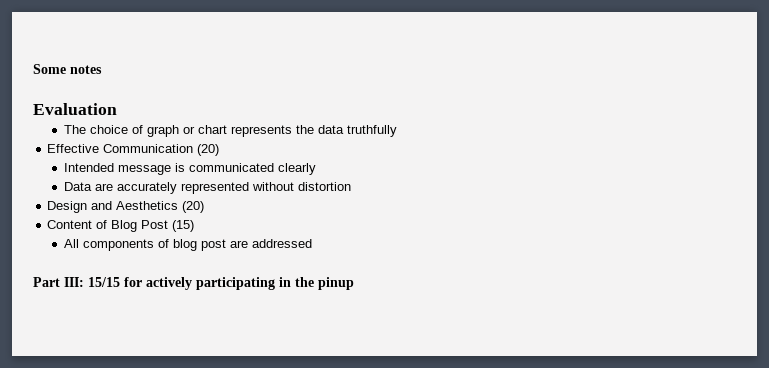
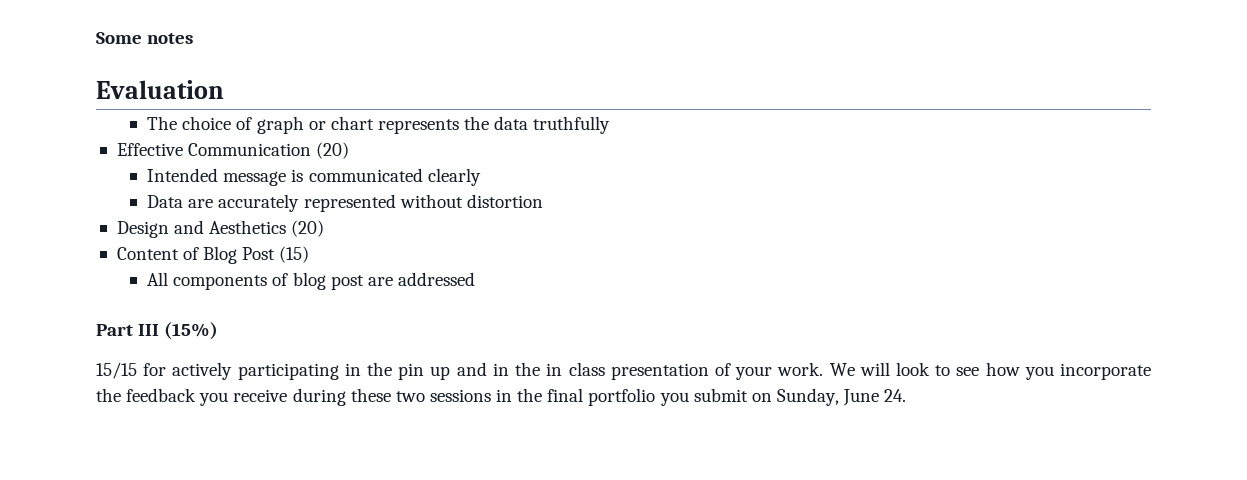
- Part III: 15/15 for actively participating in the pinup
+ Part III (15%)
+ 15/15 for actively participating in the pin up and in the in class presentation of your work. We will look to see how you incorporate the feedback you receive during these two sessions in the final portfolio you submit on Sunday, June 24.

